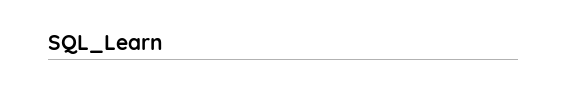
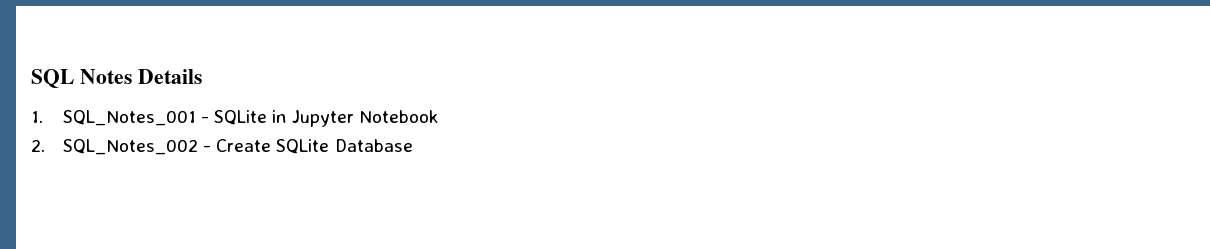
- SQL_Learn
+ SQL Notes Details
+ 1. SQL_Notes_001 - SQLite in Jupyter Notebook
+ 2. SQL_Notes_002 - Create SQLite Database

